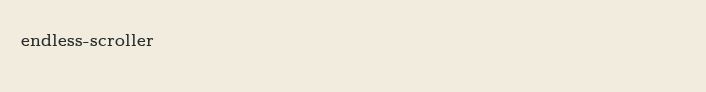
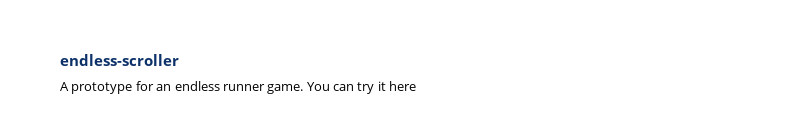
+ A prototype for an endless runner game. You can try it here

